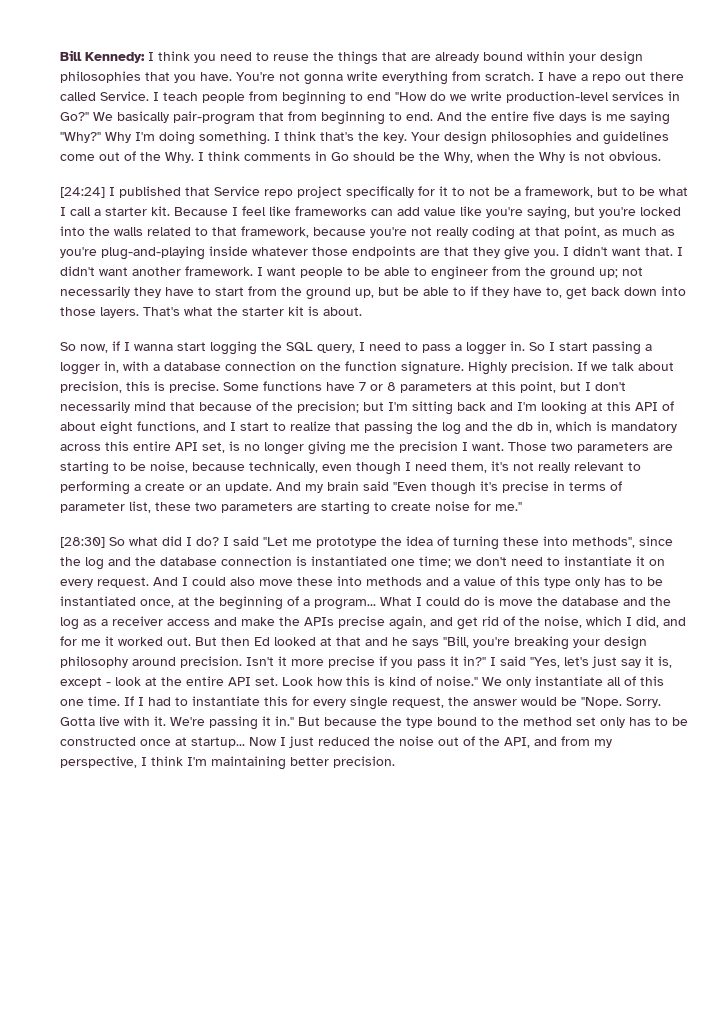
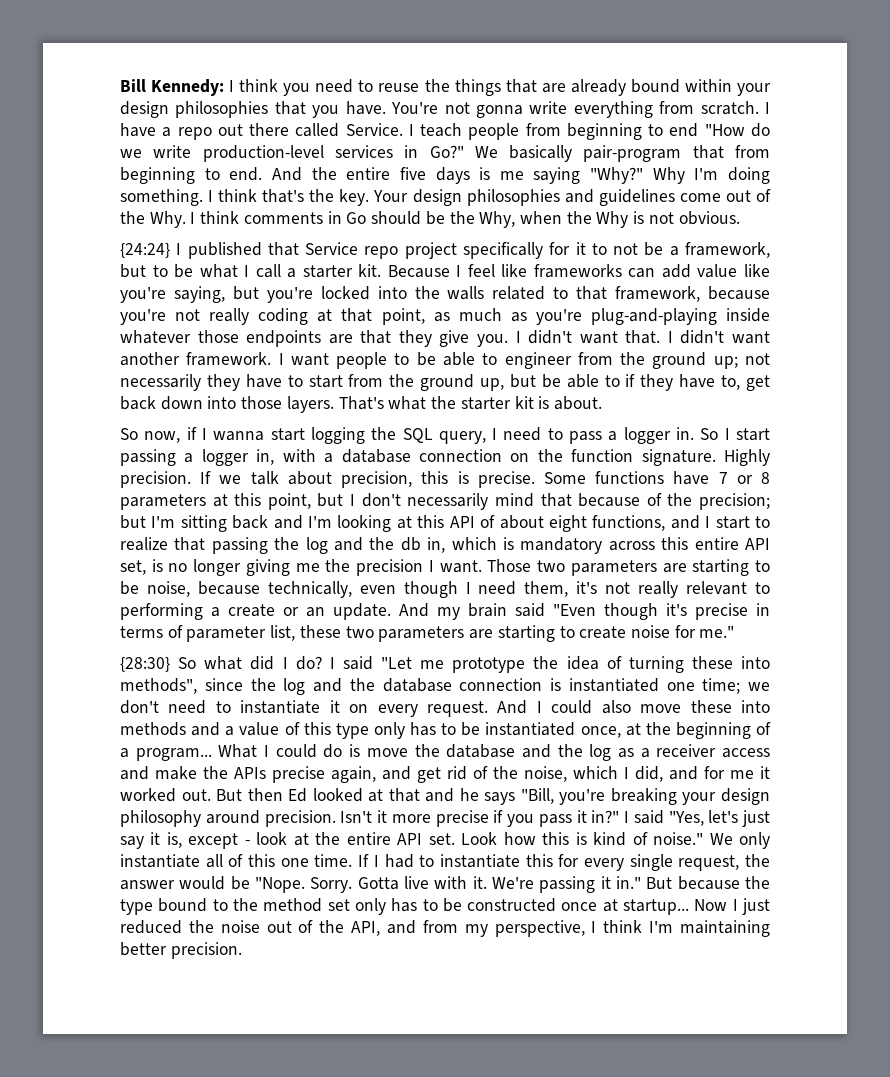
- [24:24] I published that Service repo project specifically for it to not be a framework, but to be what I call a starter kit.
+ {24:24} I published that Service repo project specifically for it to not be a framework, but to be what I call a starter kit.
- [28:30] So what did I do?
+ {28:30} So what did I do?

